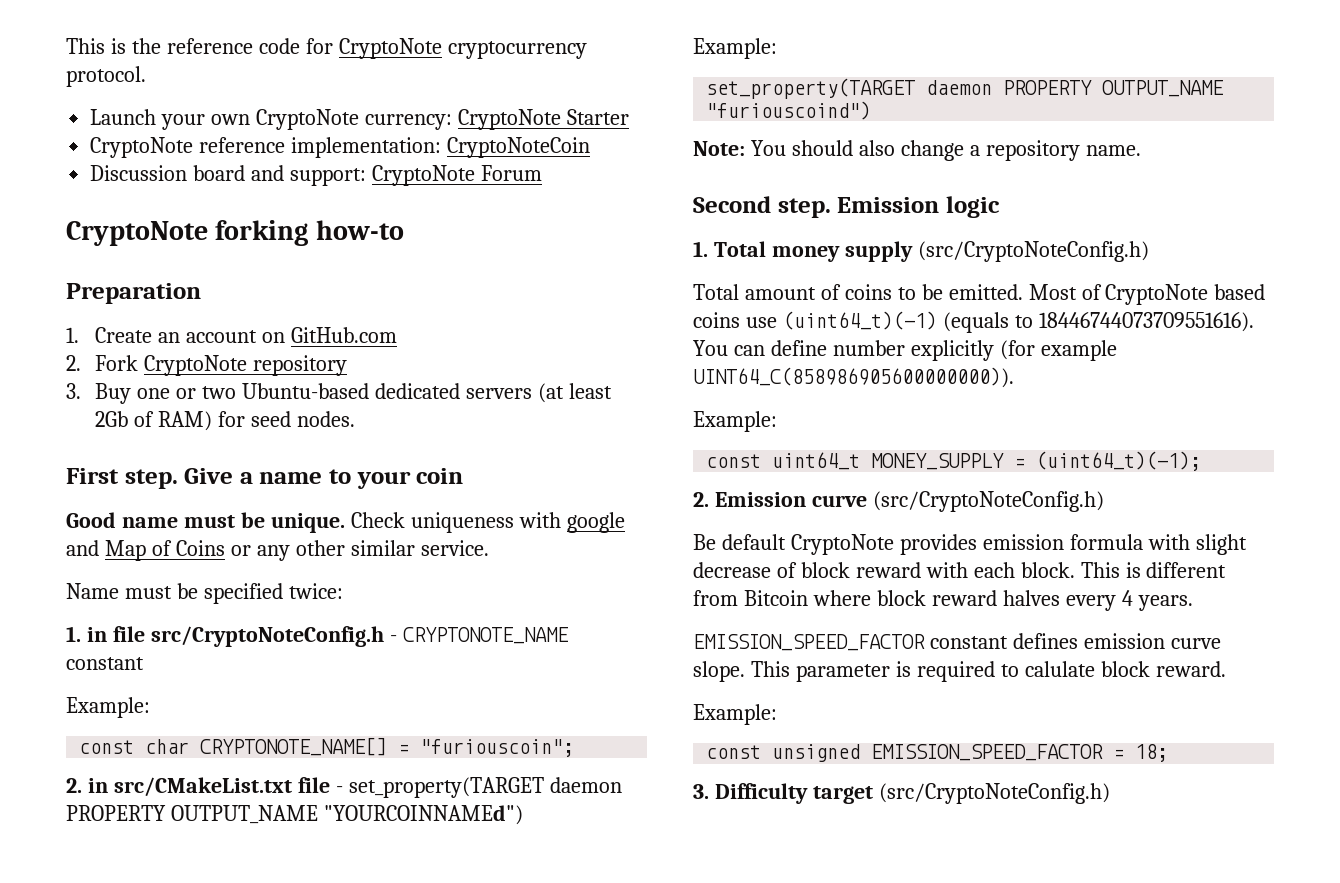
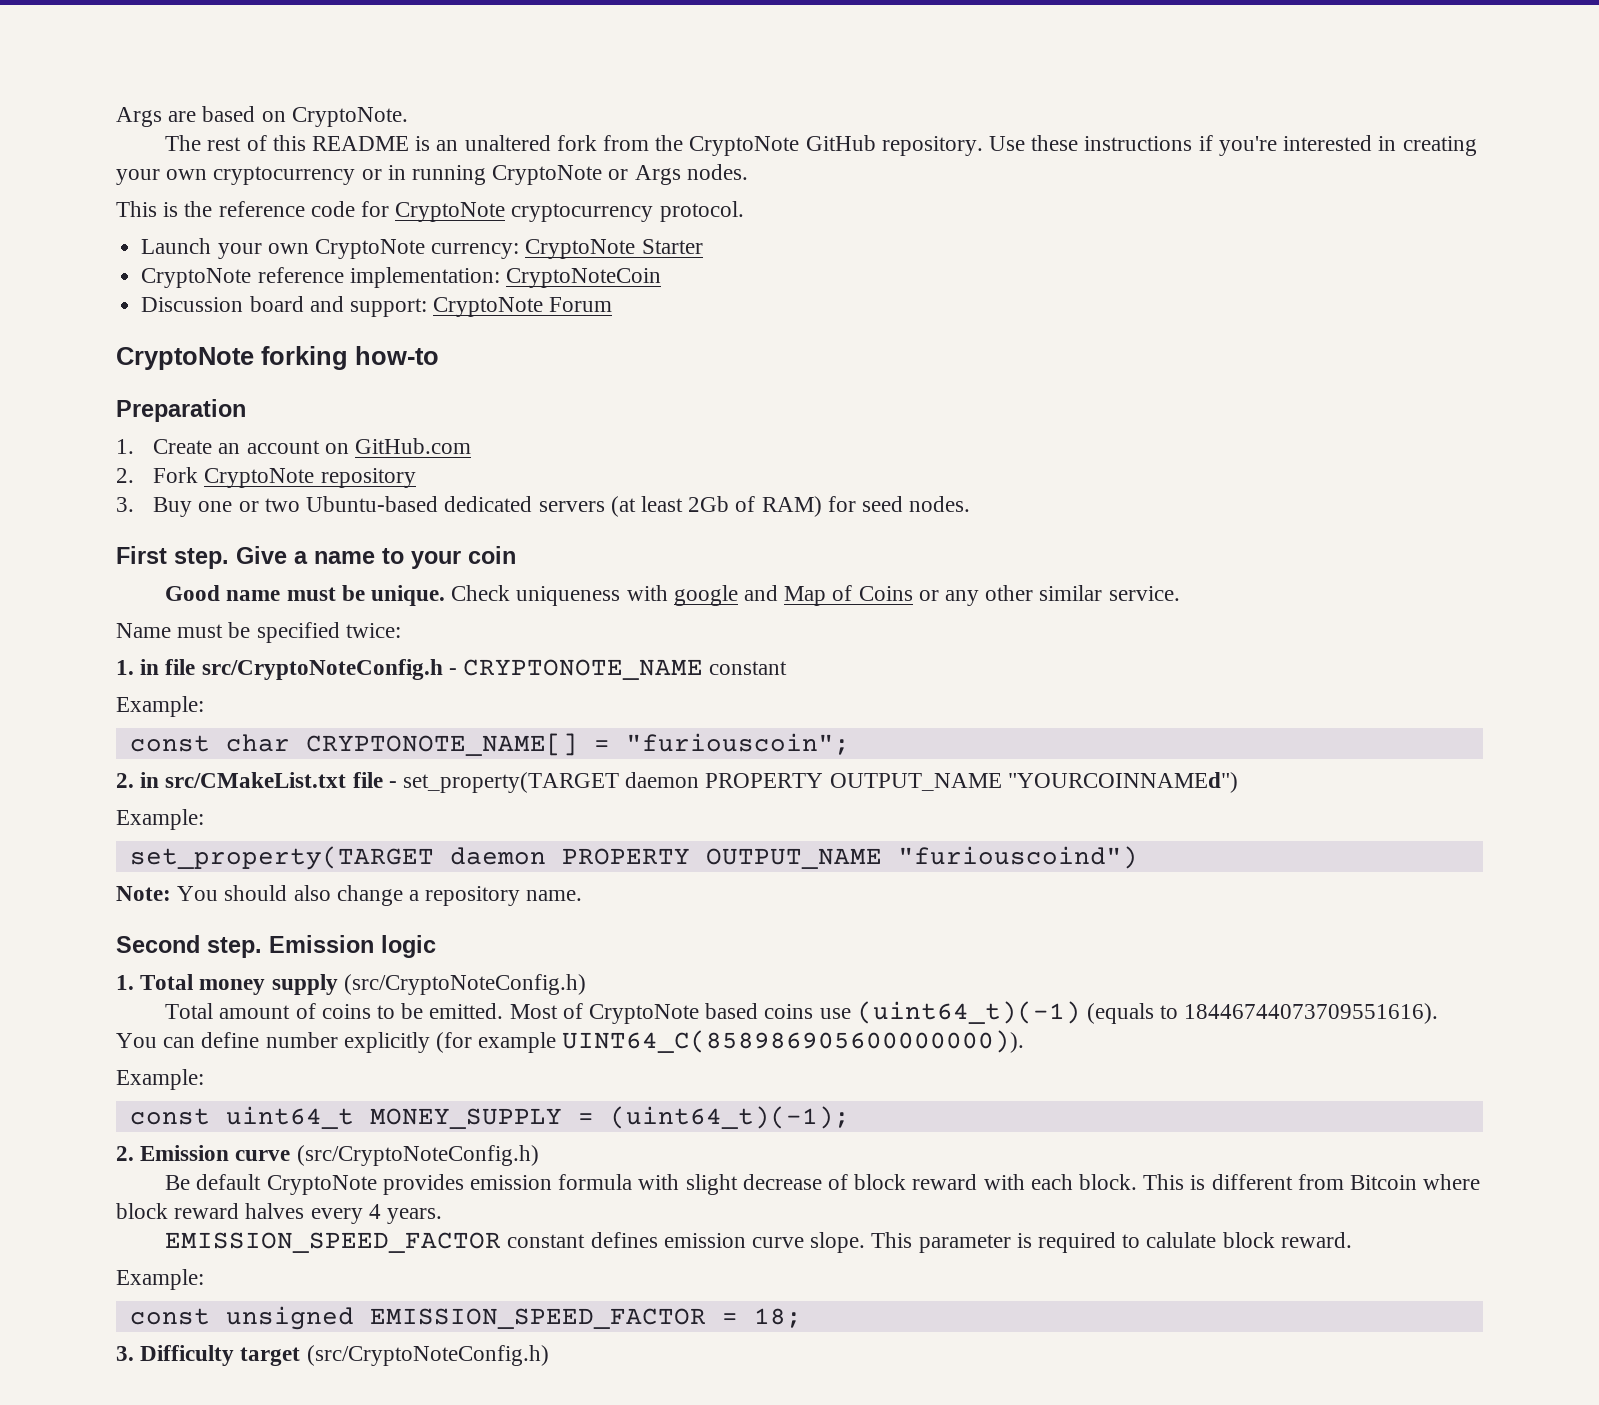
+ Args are based on CryptoNote.
+ The rest of this README is an unaltered fork from the CryptoNote GitHub repository. Use these instructions if you're interested in creating your own cryptocurrency or in running CryptoNote or Args nodes.

